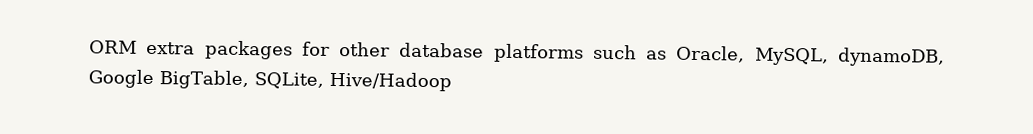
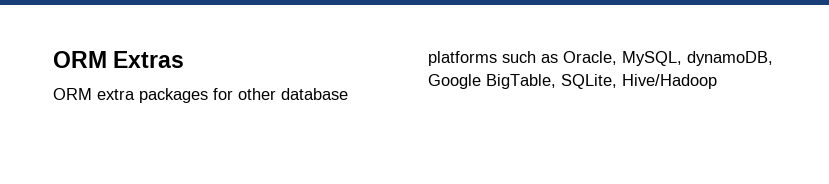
+ ORM Extras

